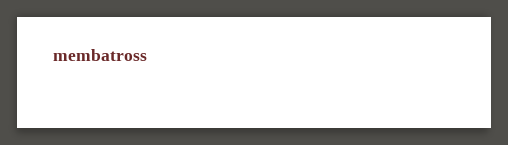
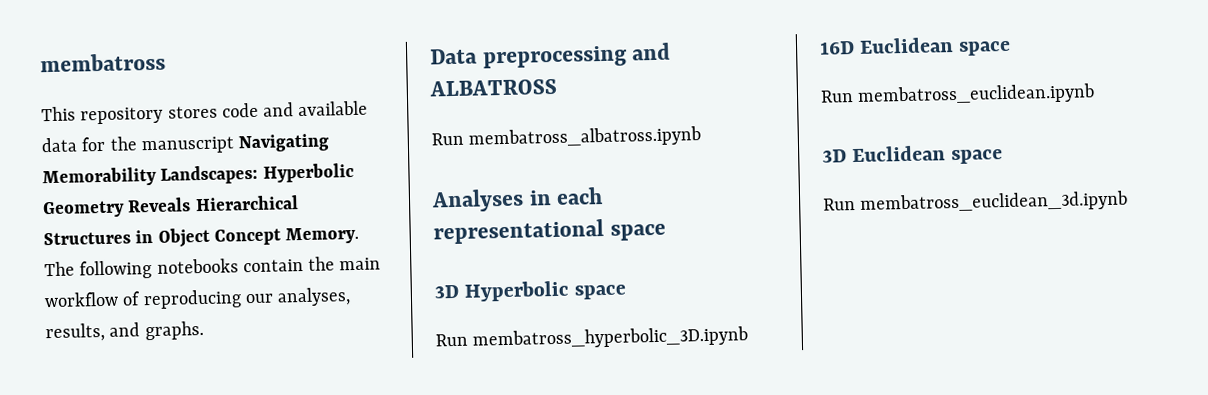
+ This repository stores code and available data for the manuscript Navigating Memorability Landscapes: Hyperbolic Geometry Reveals Hierarchical Structures in Object Concept Memory. The following notebooks contain the main workflow of reproducing our analyses, results, and graphs.
+ Data preprocessing and ALBATROSS
+ Run membatross_albatross.ipynb
+ Analyses in each representational space
+ 3D Hyperbolic space
+ Run membatross_hyperbolic_3D.ipynb
+ 16D Euclidean space
+ Run membatross_euclidean.ipynb
+ 3D Euclidean space
+ Run membatross_euclidean_3d.ipynb

